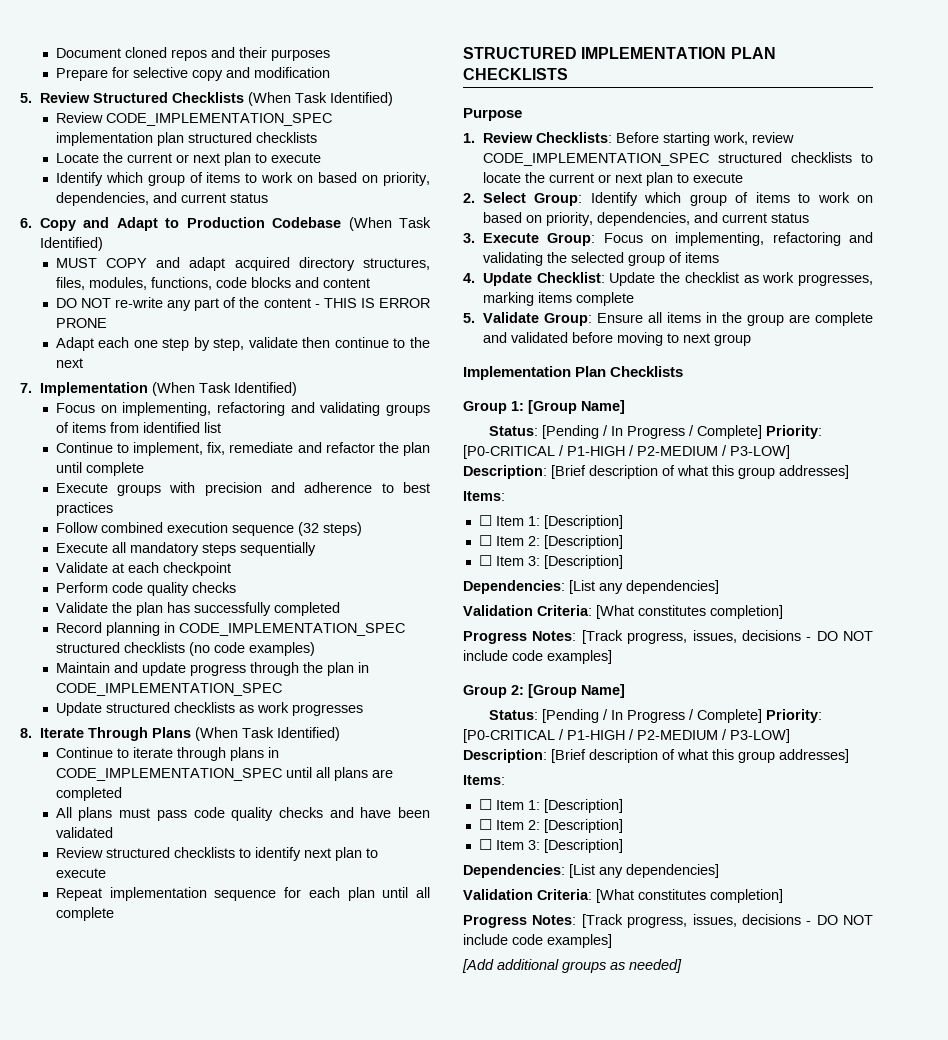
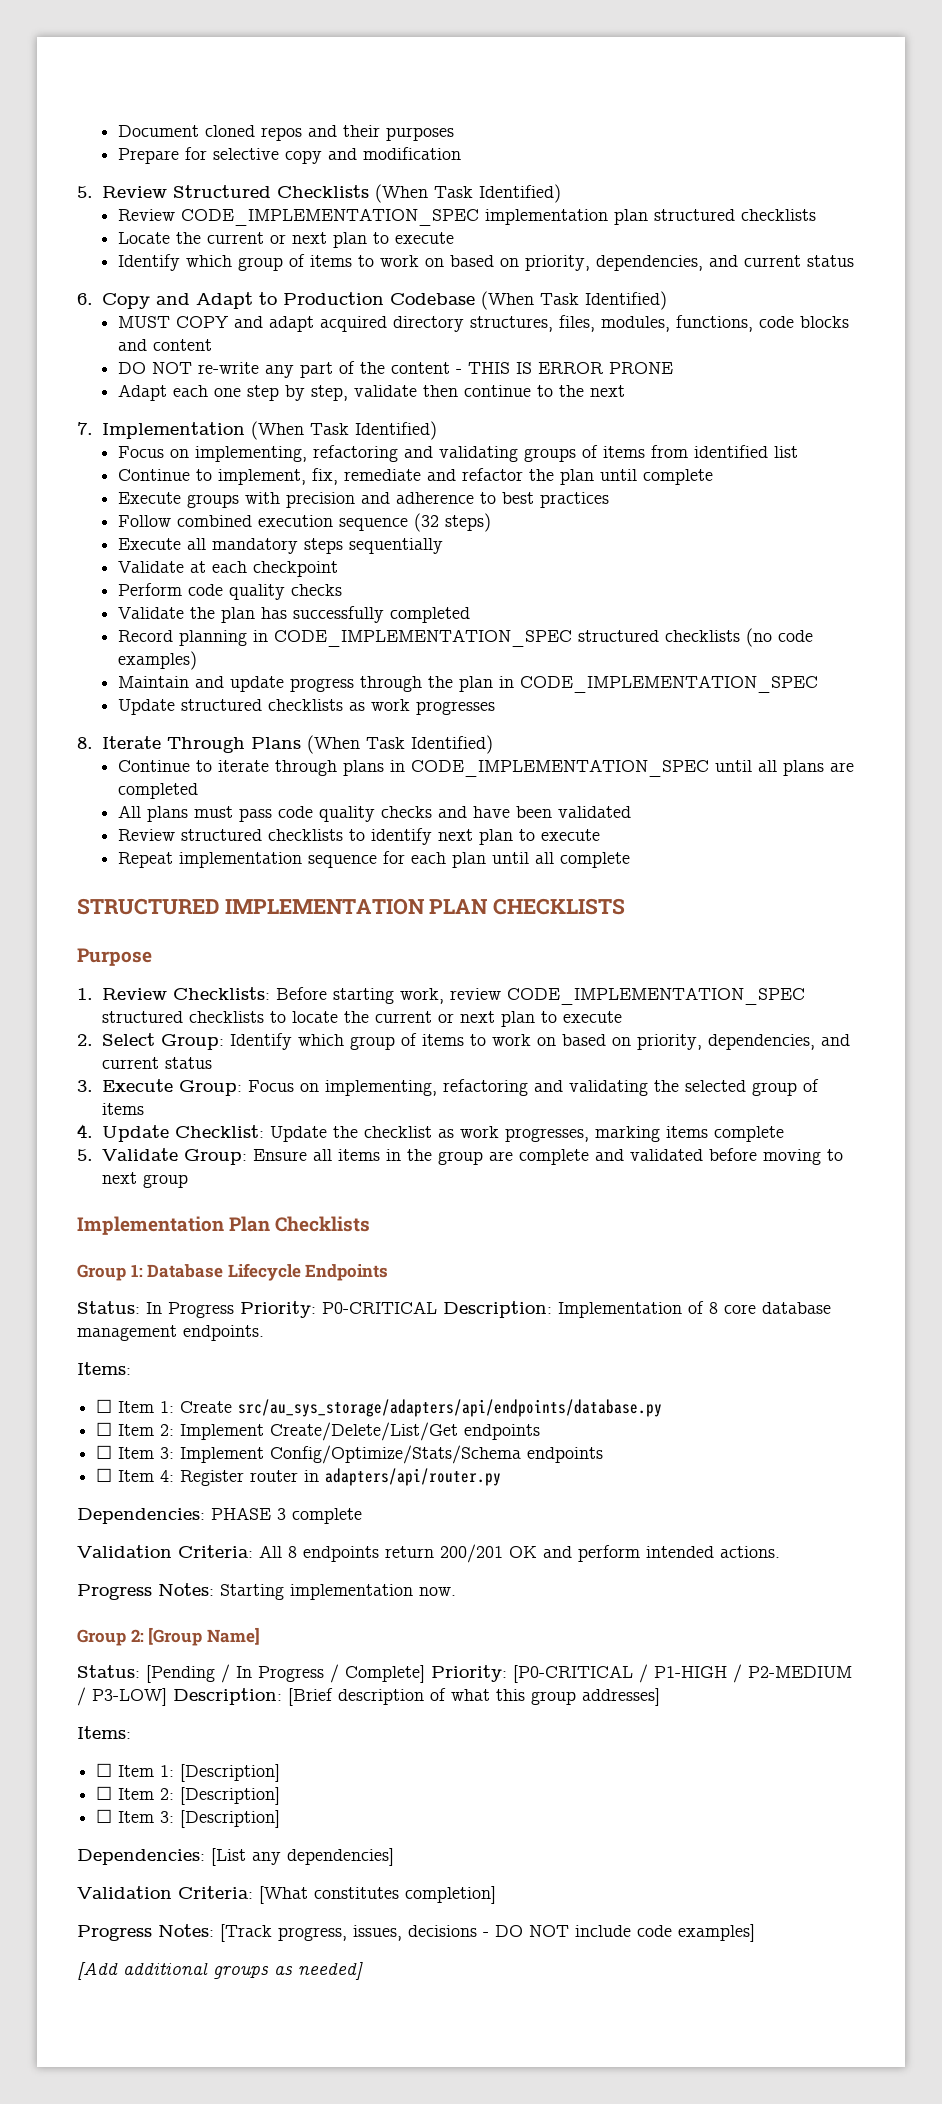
- Group 1: [Group Name]
- Status: [Pending / In Progress / Complete] Priority: [P0-CRITICAL / P1-HIGH / P2-MEDIUM / P3-LOW] Description: [Brief description of what this group addresses]
+ Group 1: Database Lifecycle Endpoints
+ Status: In Progress Priority: P0-CRITICAL Description: Implementation of 8 core database management endpoints.
  Items:
- ☐ Item 1: [Description]
- ☐ Item 2: [Description]
- ☐ Item 3: [Description]
- Dependencies: [List any dependencies]
- Validation Criteria: [What constitutes completion]
- Progress Notes: [Track progress, issues, decisions - DO NOT include code examples]
+ ☐ Item 1: Create src/au_sys_storage/adapters/api/endpoints/database.py
+ ☐ Item 2: Implement Create/Delete/List/Get endpoints
+ ☐ Item 3: Implement Config/Optimize/Stats/Schema endpoints
+ ☐ Item 4: Register router in adapters/api/router.py
+ Dependencies: PHASE 3 complete
+ Validation Criteria: All 8 endpoints return 200/201 OK and perform intended actions.
+ Progress Notes: Starting implementation now.

